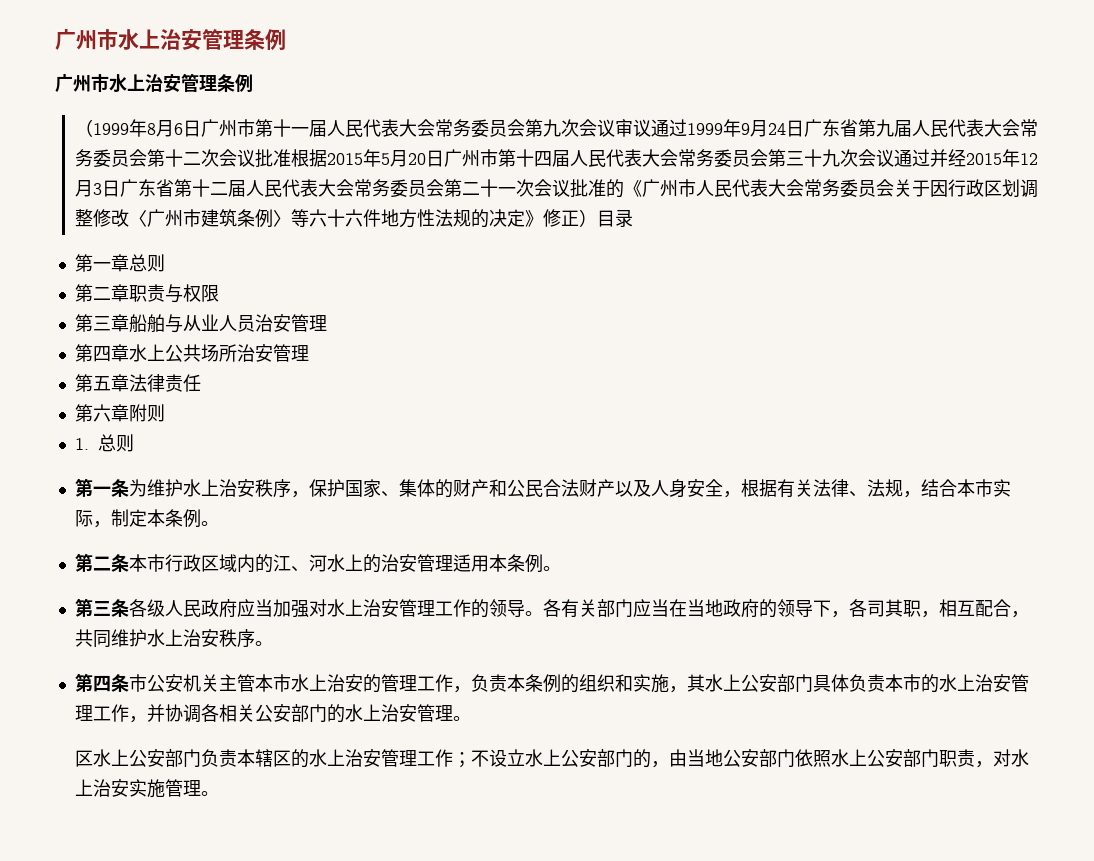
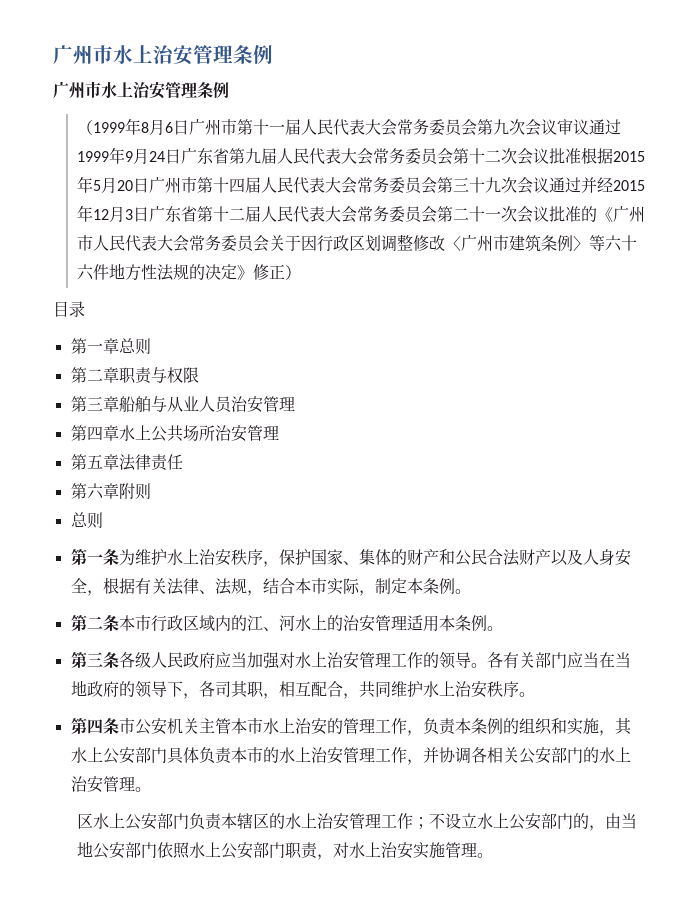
- （1999年8月6日广州市第十一届人民代表大会常务委员会第九次会议审议通过1999年9月24日广东省第九届人民代表大会常务委员会第十二次会议批准根据2015年5月20日广州市第十四届人民代表大会常务委员会第三十九次会议通过并经2015年12月3日广东省第十二届人民代表大会常务委员会第二十一次会议批准的《广州市人民代表大会常务委员会关于因行政区划调整修改〈广州市建筑条例〉等六十六件地方性法规的决定》修正）目录
+ （1999年8月6日广州市第十一届人民代表大会常务委员会第九次会议审议通过1999年9月24日广东省第九届人民代表大会常务委员会第十二次会议批准根据2015年5月20日广州市第十四届人民代表大会常务委员会第三十九次会议通过并经2015年12月3日广东省第十二届人民代表大会常务委员会第二十一次会议批准的《广州市人民代表大会常务委员会关于因行政区划调整修改〈广州市建筑条例〉等六十六件地方性法规的决定》修正）
+ 目录
  第六章附则
- 1.总则
+ 总则

